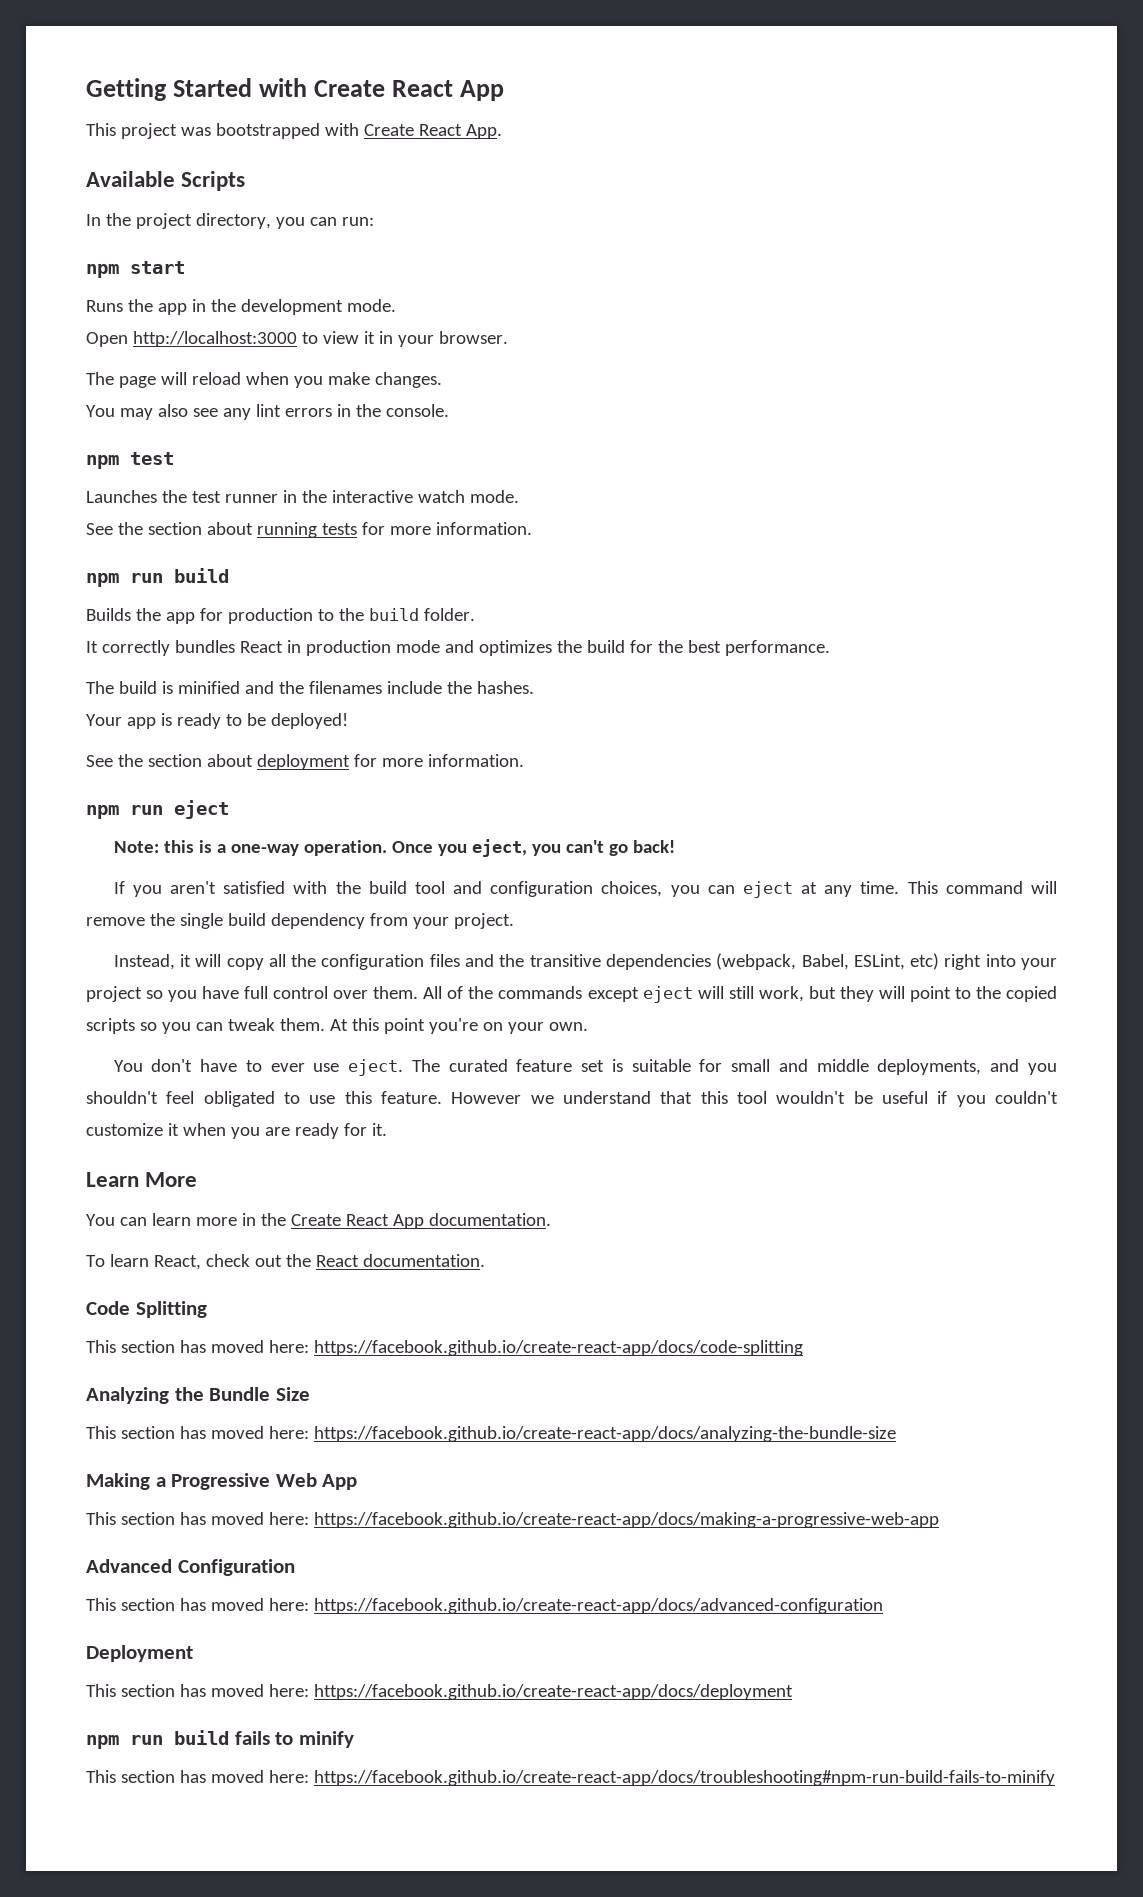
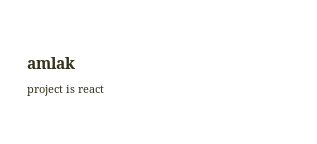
- Getting Started with Create React App
- This project was bootstrapped with Create React App.
- Available Scripts
- In the project directory, you can run:
- npm start
- Runs the app in the development mode.
- Open http://localhost:3000 to view it in your browser.
- The page will reload when you make changes.
- You may also see any lint errors in the console.
- npm test
- Launches the test runner in the interactive watch mode.
- See the section about running tests for more information.
- npm run build
- Builds the app for production to the build folder.
- It correctly bundles React in production mode and optimizes the build for the best performance.
- The build is minified and the filenames include the hashes.
- Your app is ready to be deployed!
- See the section about deployment for more information.
- npm run eject
- Note: this is a one-way operation. Once you eject, you can't go back!
- If you aren't satisfied with the build tool and configuration choices, you can eject at any time. This command will remove the single build dependency from your project.
- Instead, it will copy all the configuration files and the transitive dependencies (webpack, Babel, ESLint, etc) right into your project so you have full control over them. All of the commands except eject will still work, but they will point to the copied scripts so you can tweak them. At this point you're on your own.
- You don't have to ever use eject. The curated feature set is suitable for small and middle deployments, and you shouldn't feel obligated to use this feature. However we understand that this tool wouldn't be useful if you couldn't customize it when you are ready for it.
- Learn More
- You can learn more in the Create React App documentation.
- To learn React, check out the React documentation.
- Code Splitting
- This section has moved here: https://facebook.github.io/create-react-app/docs/code-splitting
- Analyzing the Bundle Size
- This section has moved here: https://facebook.github.io/create-react-app/docs/analyzing-the-bundle-size
- Making a Progressive Web App
- This section has moved here: https://facebook.github.io/create-react-app/docs/making-a-progressive-web-app
- Advanced Configuration
- This section has moved here: https://facebook.github.io/create-react-app/docs/advanced-configuration
- Deployment
- This section has moved here: https://facebook.github.io/create-react-app/docs/deployment
- npm run build fails to minify
- This section has moved here: https://facebook.github.io/create-react-app/docs/troubleshooting#npm-run-build-fails-to-minify
+ amlak
+ project is react

